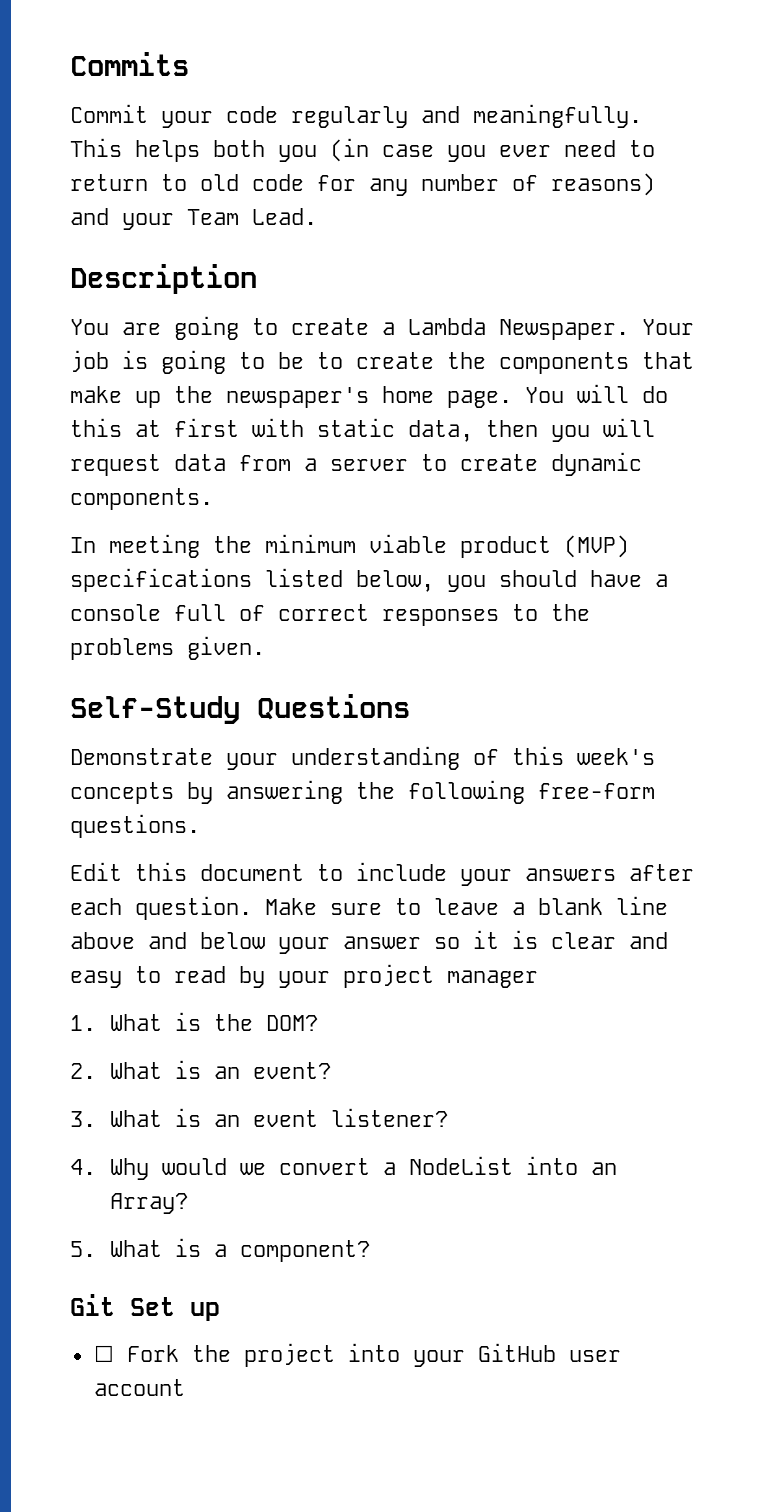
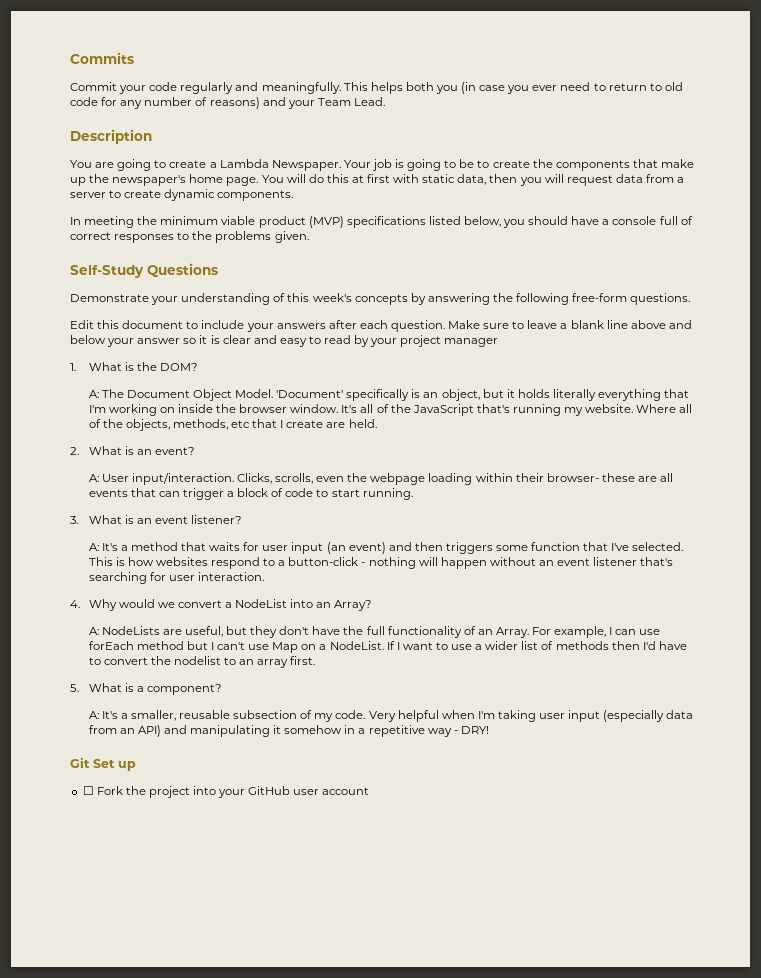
+ A: The Document Object Model. 'Document' specifically is an object, but it holds literally everything that I'm working on inside the browser window. It's all of the JavaScript that's running my website. Where all of the objects, methods, etc that I create are held.
+ A: User input/interaction. Clicks, scrolls, even the webpage loading within their browser- these are all events that can trigger a block of code to start running.
+ A: It's a method that waits for user input (an event) and then triggers some function that I've selected. This is how websites respond to a button-click - nothing will happen without an event listener that's searching for user interaction.
+ A: NodeLists are useful, but they don't have the full functionality of an Array. For example, I can use forEach method but I can't use Map on a NodeList. If I want to use a wider list of methods then I'd have to convert the nodelist to an array first.
+ A: It's a smaller, reusable subsection of my code. Very helpful when I'm taking user input (especially data from an API) and manipulating it somehow in a repetitive way - DRY!

